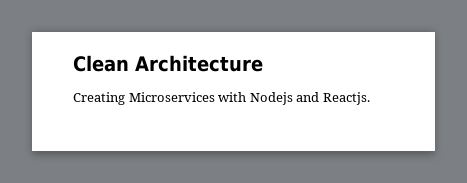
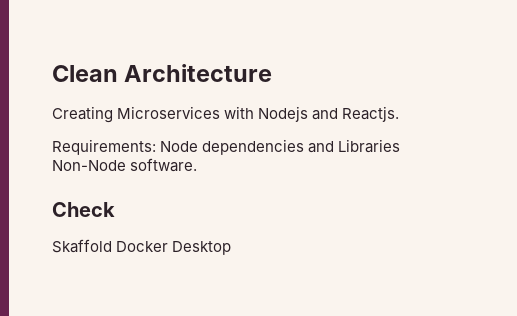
+ Requirements: Node dependencies and Libraries Non-Node software.
+ Check
+ Skaffold Docker Desktop

